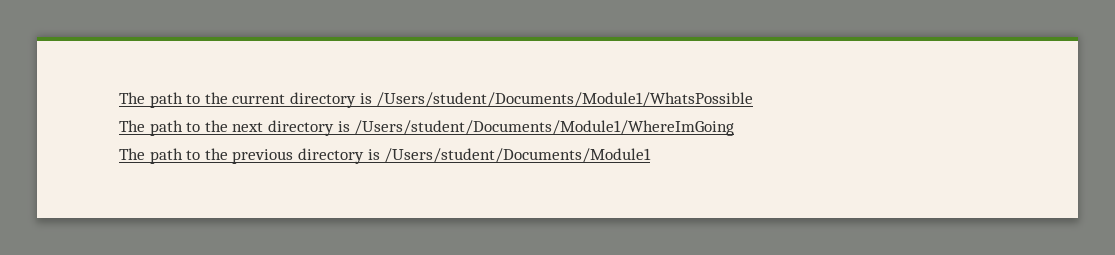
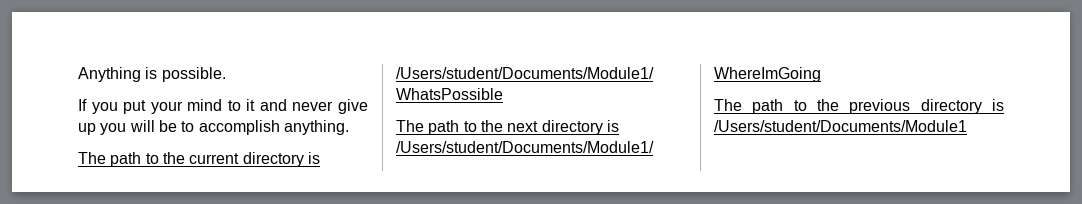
+ Anything is possible.
+ If you put your mind to it and never give up you will be to accomplish anything.

